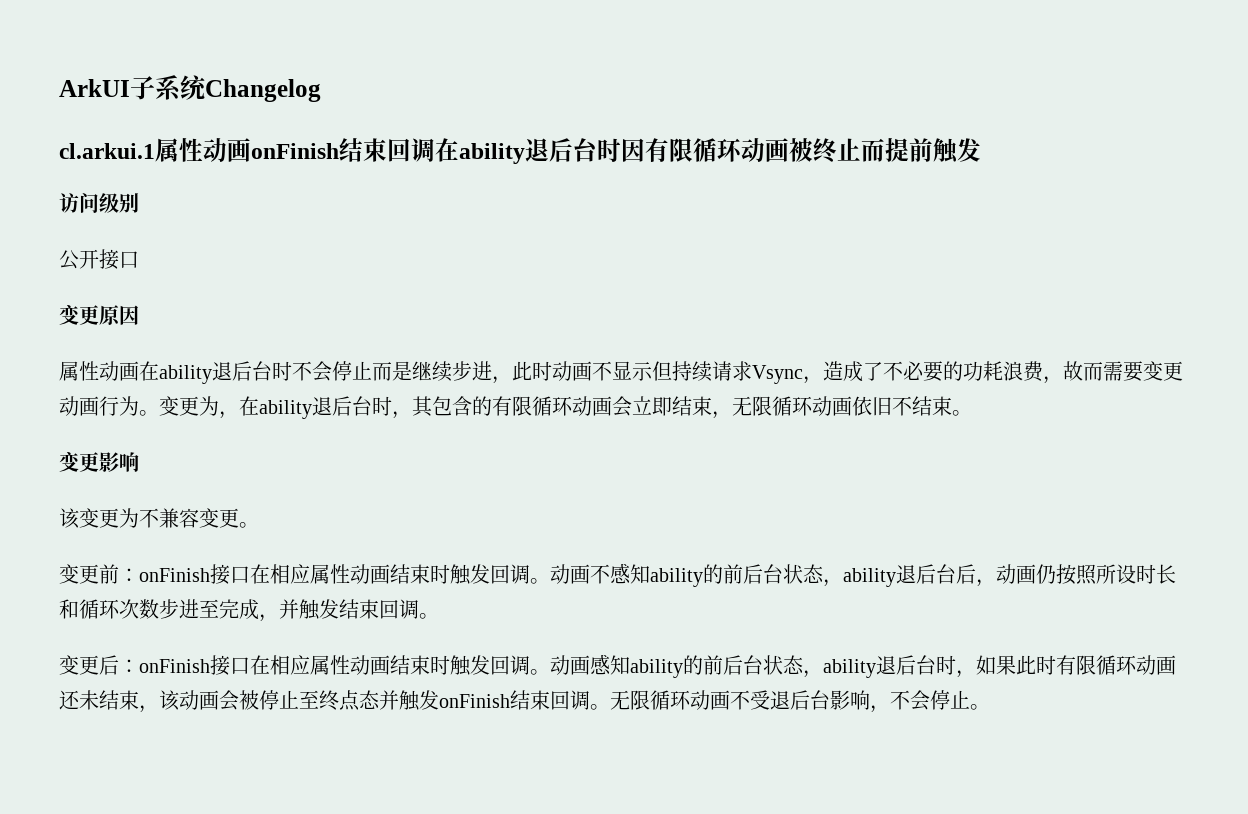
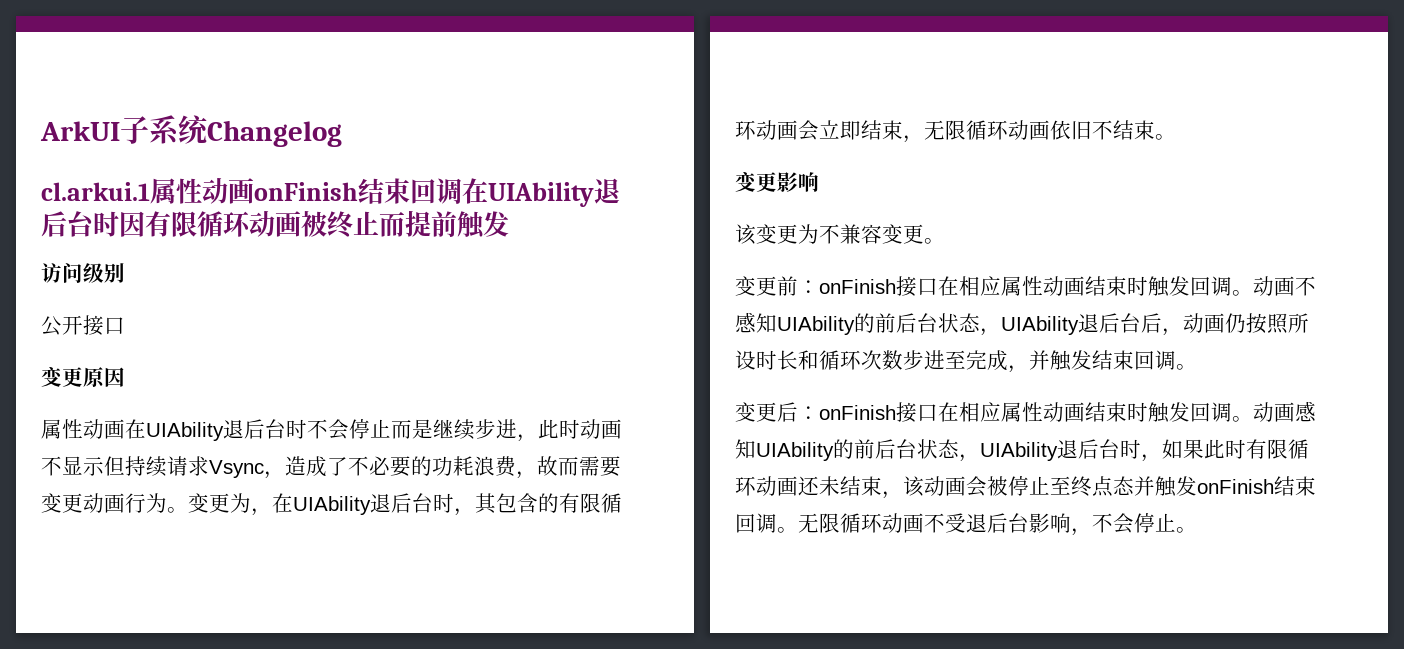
- cl.arkui.1属性动画onFinish结束回调在ability退后台时因有限循环动画被终止而提前触发
+ cl.arkui.1属性动画onFinish结束回调在UIAbility退后台时因有限循环动画被终止而提前触发
- 属性动画在ability退后台时不会停止而是继续步进，此时动画不显示但持续请求Vsync，造成了不必要的功耗浪费，故而需要变更动画行为。
+ 属性动画在UIAbility退后台时不会停止而是继续步进，此时动画不显示但持续请求Vsync，造成了不必要的功耗浪费，故而需要变更动画行为。
- 变更为，在ability退后台时，其包含的有限循环动画会立即结束，无限循环动画依旧不结束。
+ 变更为，在UIAbility退后台时，其包含的有限循环动画会立即结束，无限循环动画依旧不结束。
- 动画不感知ability的前后台状态，ability退后台后，动画仍按照所设时长和循环次数步进至完成，并触发结束回调。
+ 动画不感知UIAbility的前后台状态，UIAbility退后台后，动画仍按照所设时长和循环次数步进至完成，并触发结束回调。
- 动画感知ability的前后台状态，ability退后台时，如果此时有限循环动画还未结束，该动画会被停止至终点态并触发onFinish结束回调。
+ 动画感知UIAbility的前后台状态，UIAbility退后台时，如果此时有限循环动画还未结束，该动画会被停止至终点态并触发onFinish结束回调。

